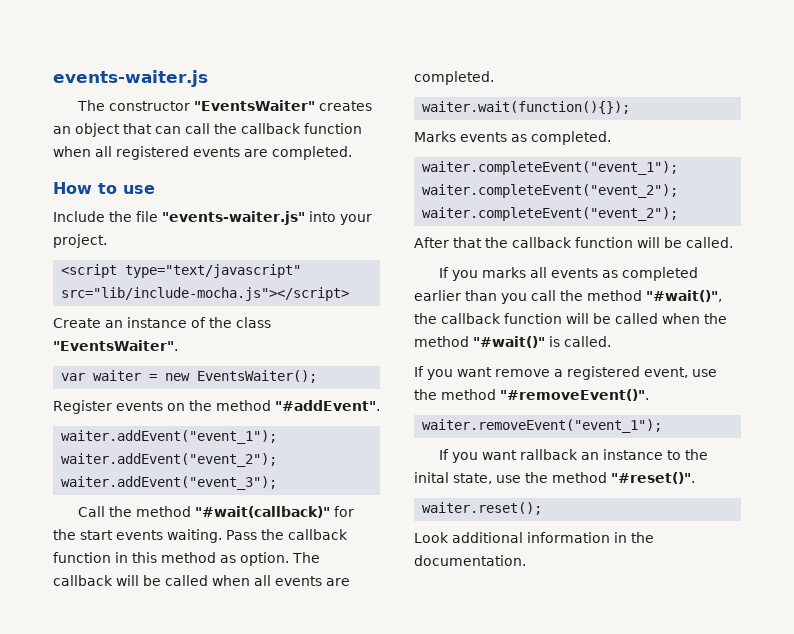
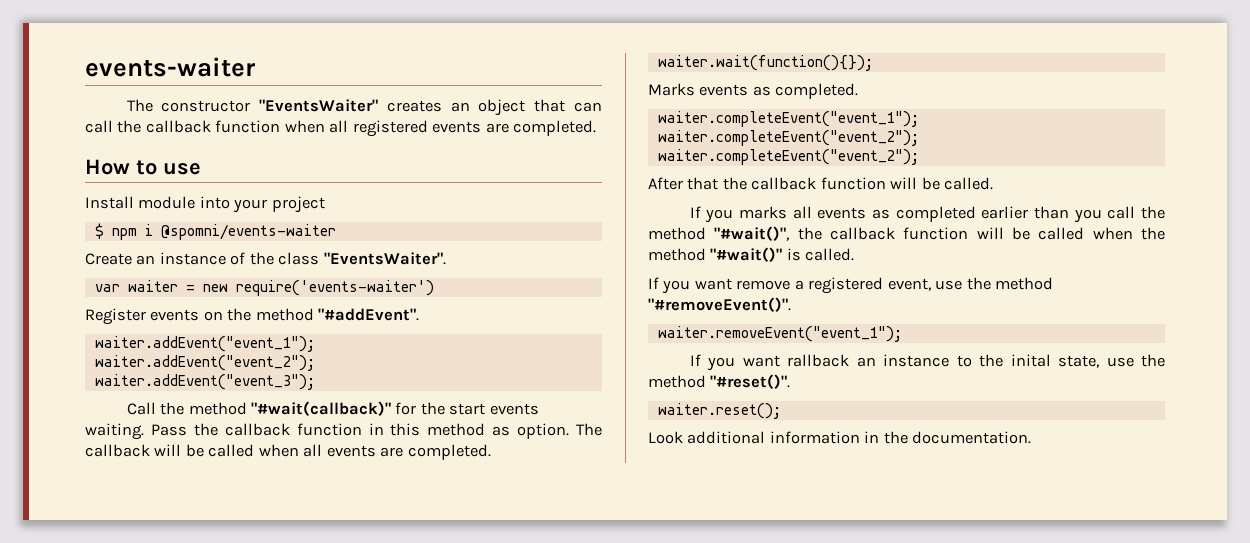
- events-waiter.js
+ events-waiter
- Include the file "events-waiter.js" into your project.
- <script type="text/javascript" src="lib/include-mocha.js"></script>
+ Install module into your project
+ $ npm i @spomni/events-waiter
- var waiter = new EventsWaiter();
+ var waiter = new require('events-waiter')

